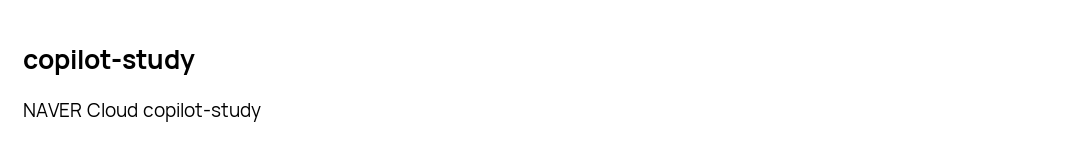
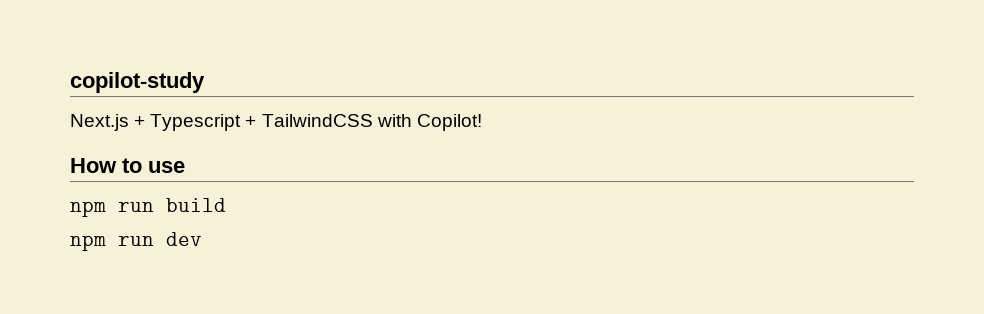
- NAVER Cloud copilot-study
+ Next.js + Typescript + TailwindCSS with Copilot!
+ How to use
+ npm run build
+ npm run dev

